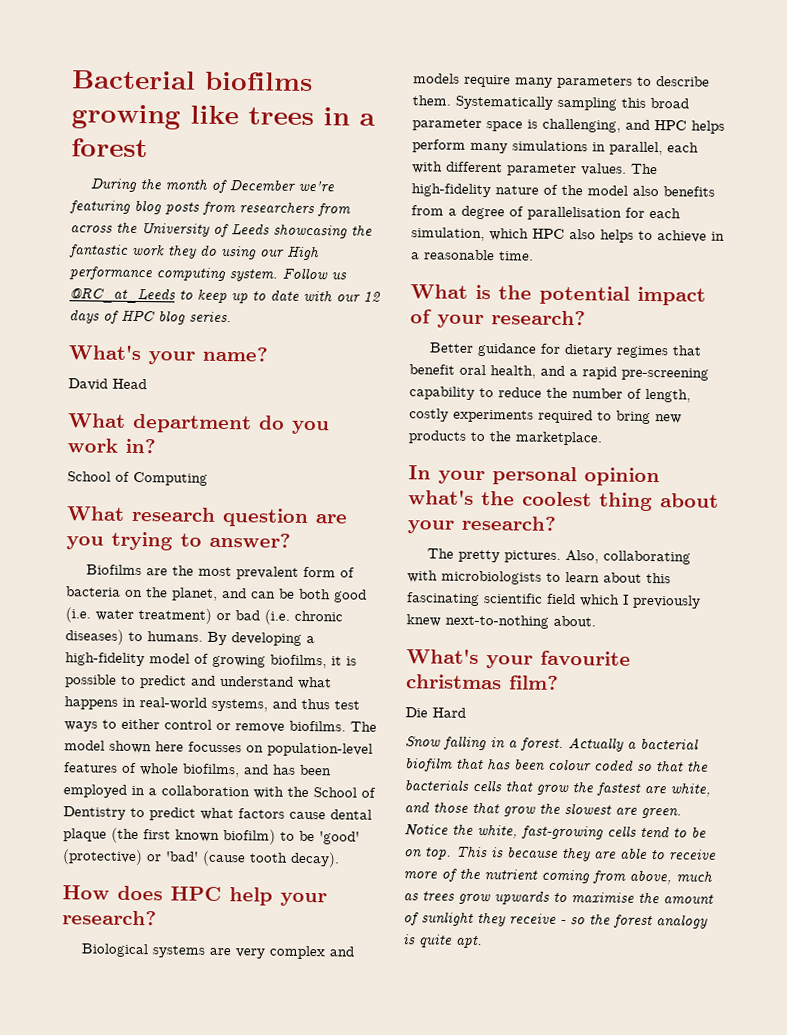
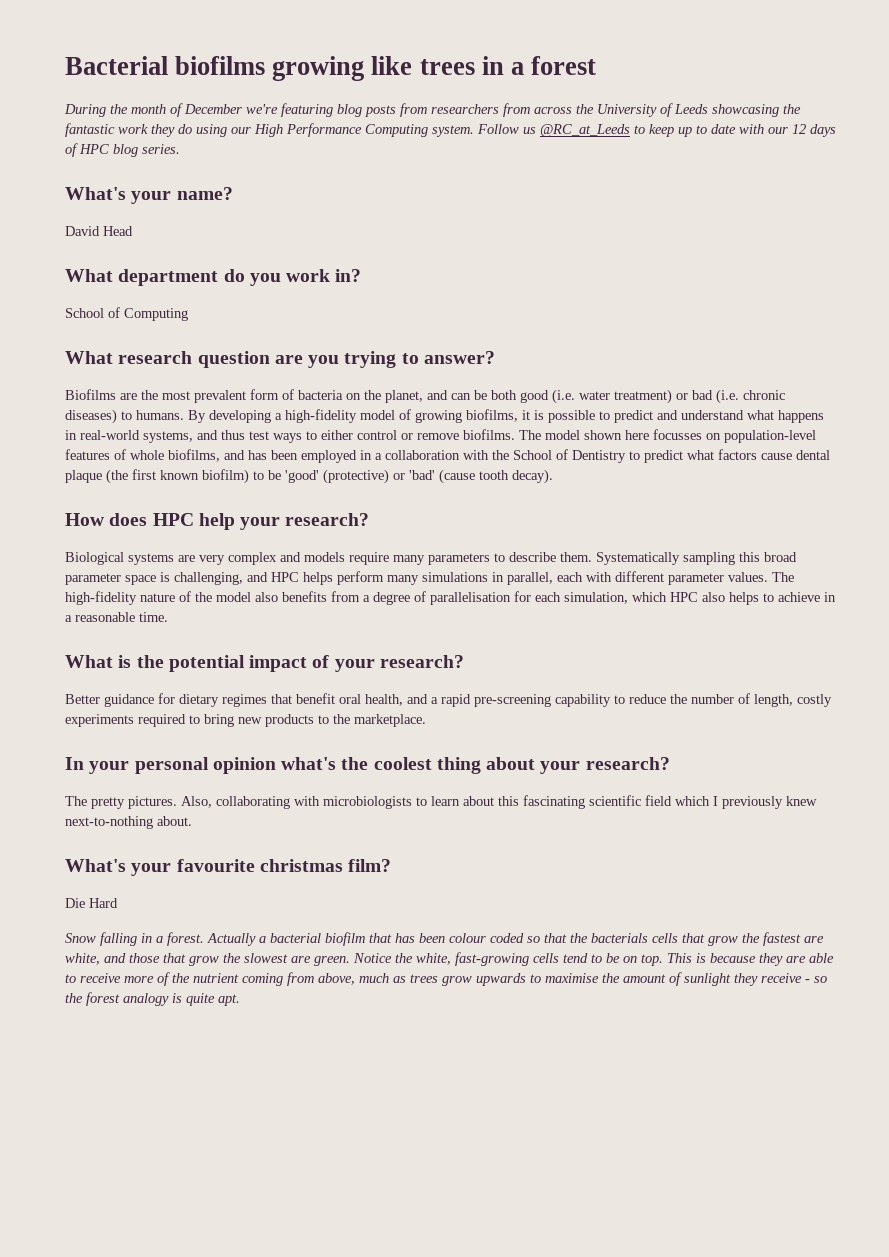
- During the month of December we're featuring blog posts from researchers from across the University of Leeds showcasing the fantastic work they do using our High performance computing system.
+ During the month of December we're featuring blog posts from researchers from across the University of Leeds showcasing the fantastic work they do using our High Performance Computing system.

